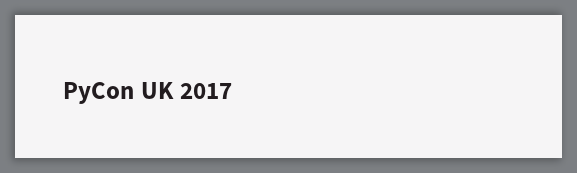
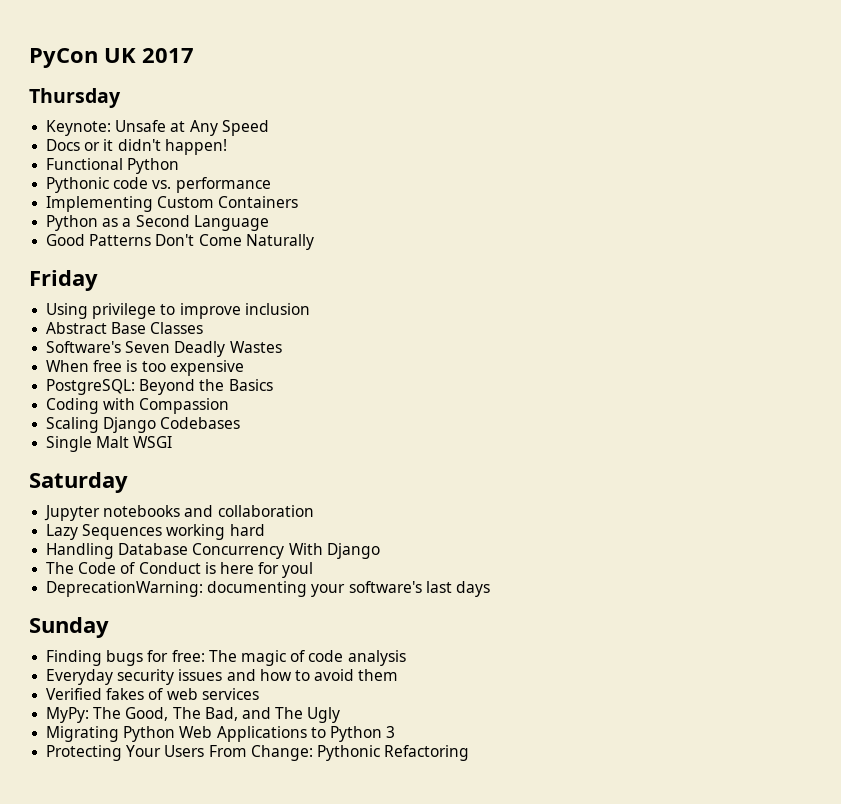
+ Thursday
+ Keynote: Unsafe at Any Speed
+ Docs or it didn't happen!
+ Functional Python
+ Pythonic code vs. performance
+ Implementing Custom Containers
+ Python as a Second Language
+ Good Patterns Don't Come Naturally
+ Friday
+ Using privilege to improve inclusion
+ Abstract Base Classes
+ Software's Seven Deadly Wastes
+ When free is too expensive
+ PostgreSQL: Beyond the Basics
+ Coding with Compassion
+ Scaling Django Codebases
+ Single Malt WSGI
+ Saturday
+ Jupyter notebooks and collaboration
+ Lazy Sequences working hard
+ Handling Database Concurrency With Django
+ The Code of Conduct is here for youl
+ DeprecationWarning: documenting your software's last days
+ Sunday
+ Finding bugs for free: The magic of code analysis
+ Everyday security issues and how to avoid them
+ Verified fakes of web services
+ MyPy: The Good, The Bad, and The Ugly
+ Migrating Python Web Applications to Python 3
+ Protecting Your Users From Change: Pythonic Refactoring

